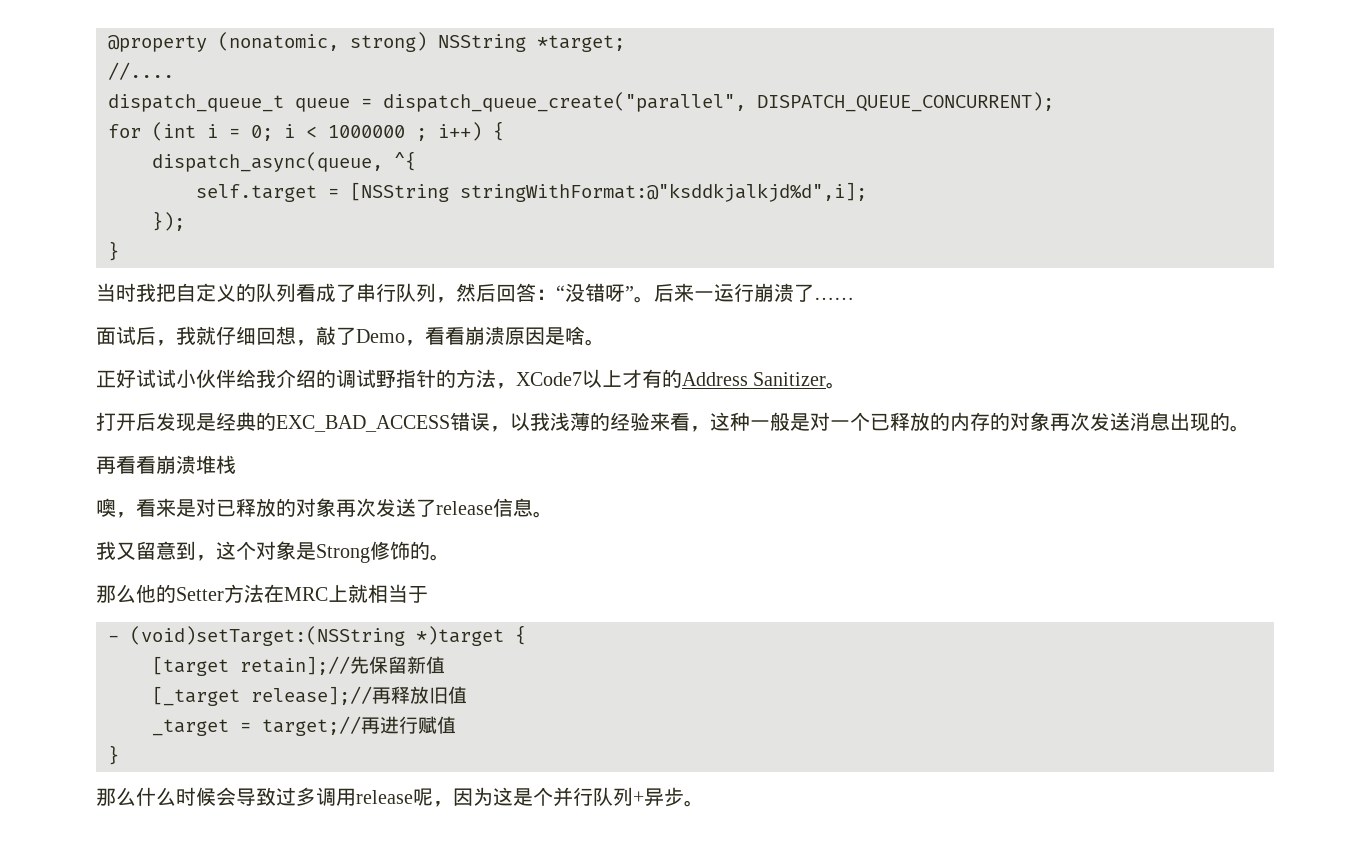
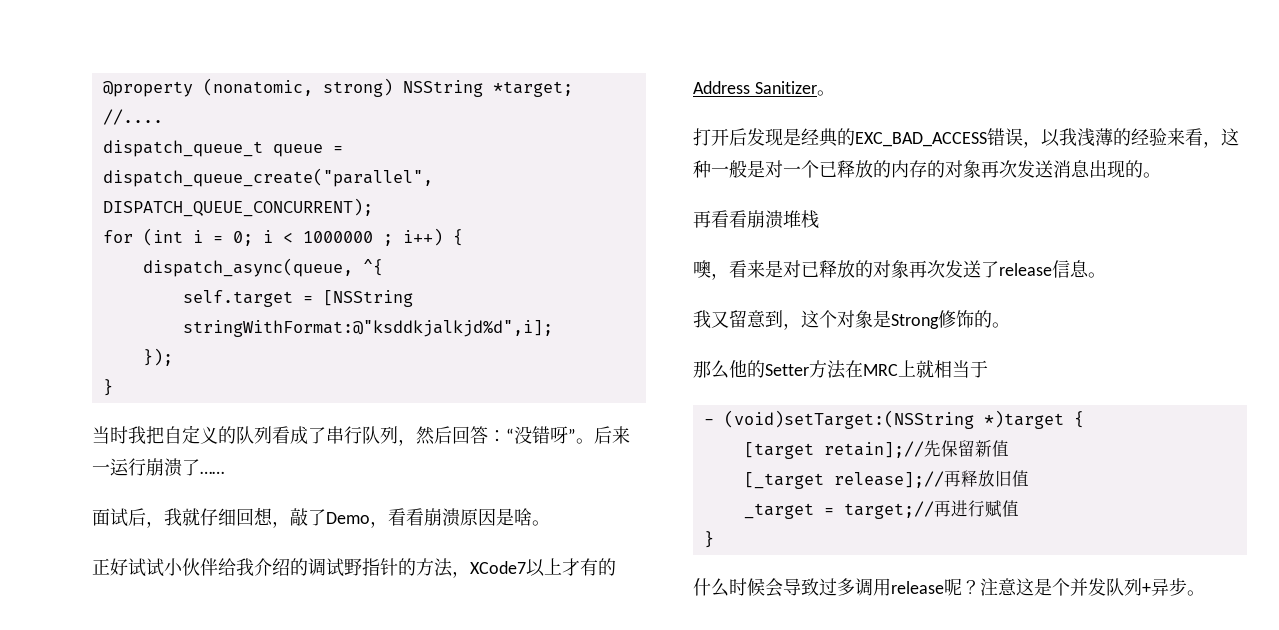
- 那么什么时候会导致过多调用release呢，因为这是个并行队列+异步。
+ 什么时候会导致过多调用release呢？注意这是个并发队列+异步。

